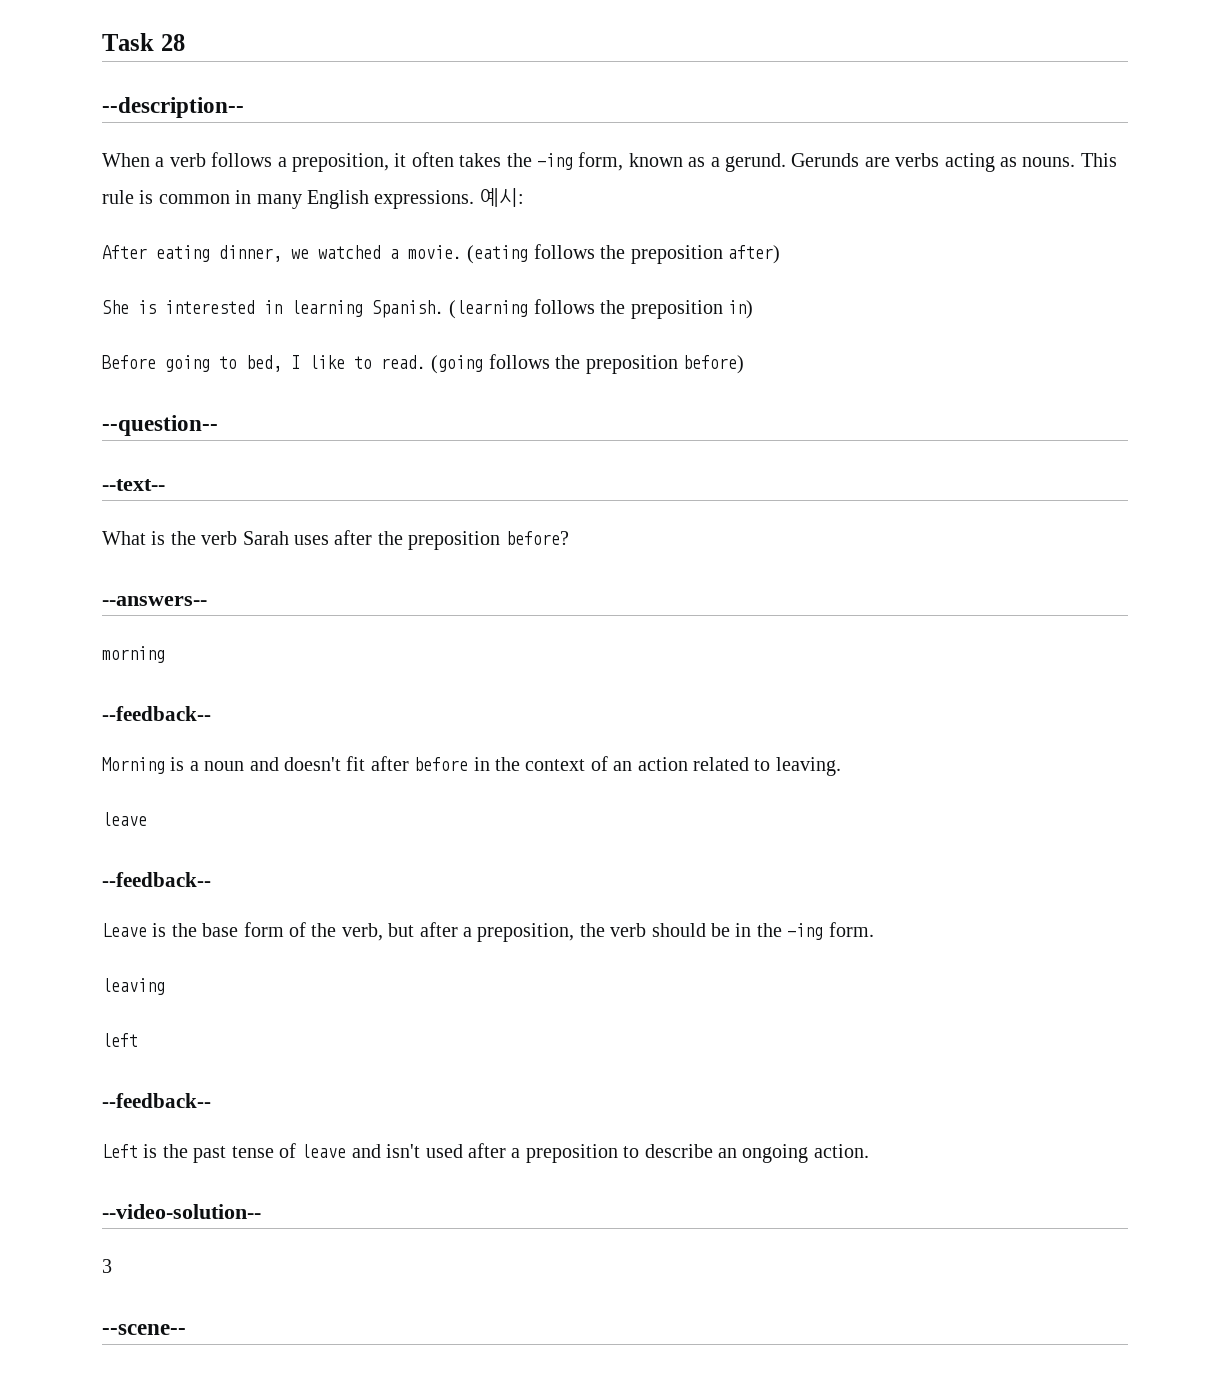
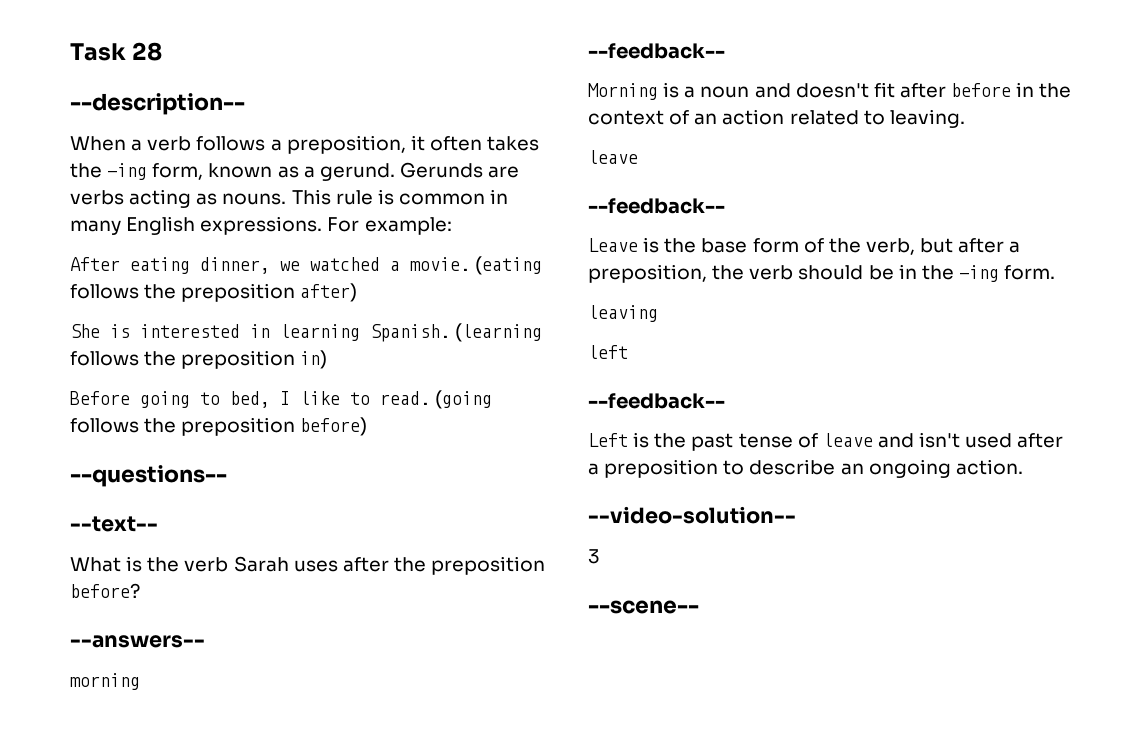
- 예시:
+ For example:
- --question--
+ --questions--

